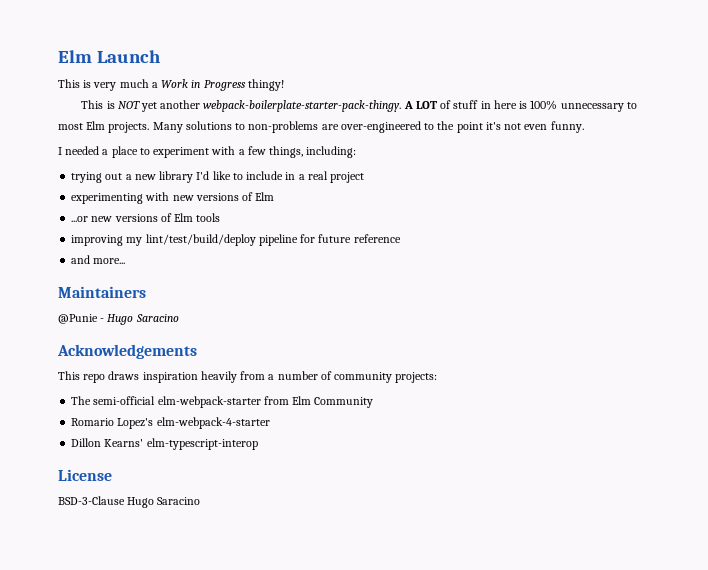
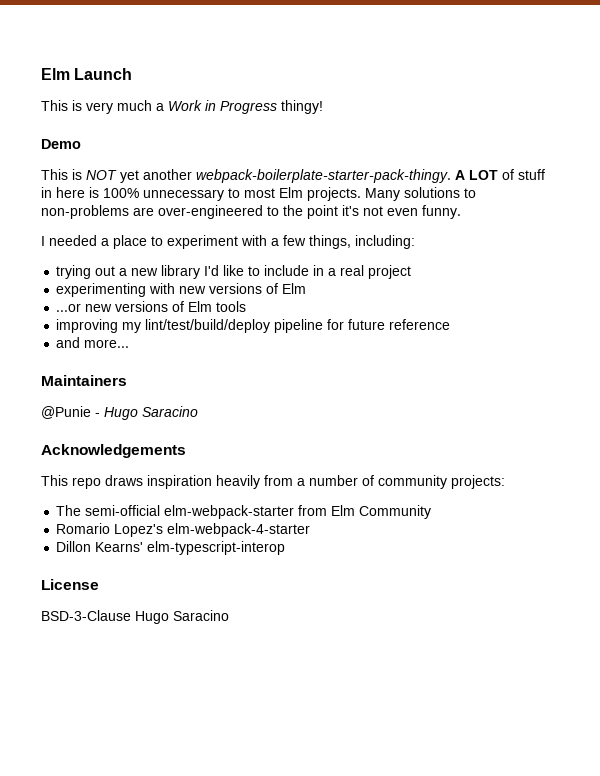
+ Demo

